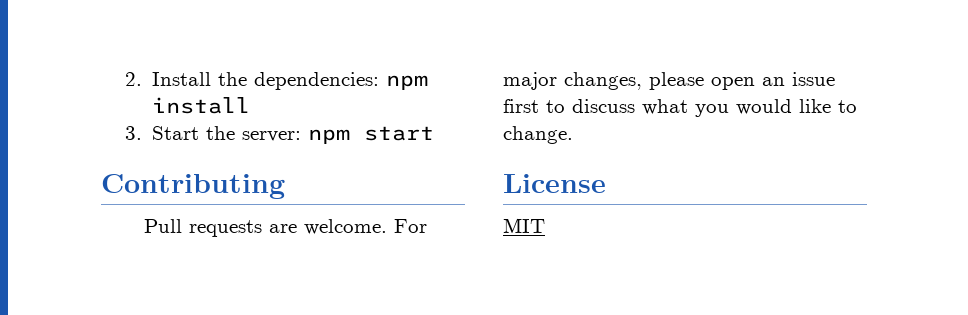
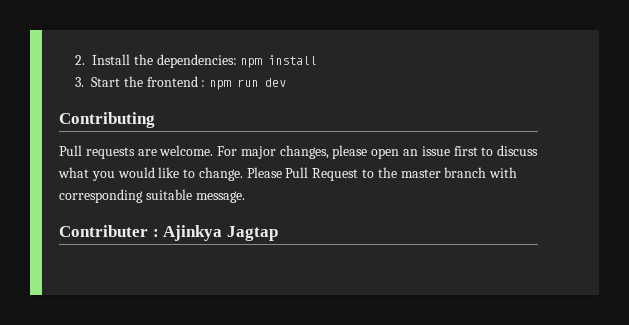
- 3. Start the server: npm start
+ 3. Start the frontend : npm run dev
- For major changes, please open an issue first to discuss what you would like to change.
- License
- MIT
+ For major changes, please open an issue first to discuss what you would like to change. Please Pull Request to the master branch with corresponding suitable message.
+ Contributer : Ajinkya Jagtap

